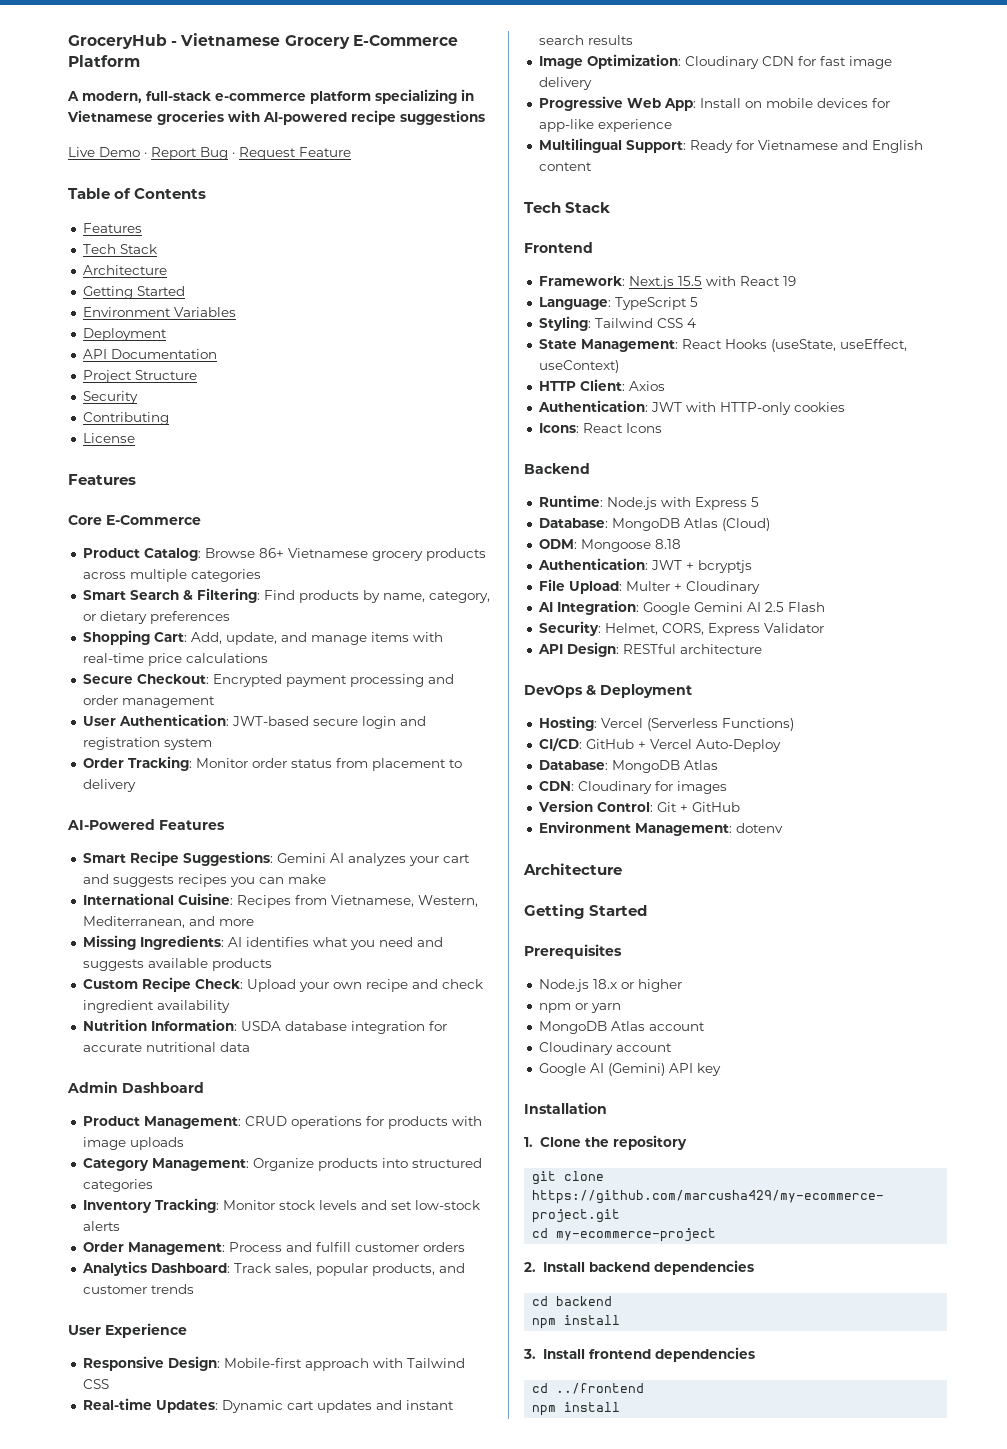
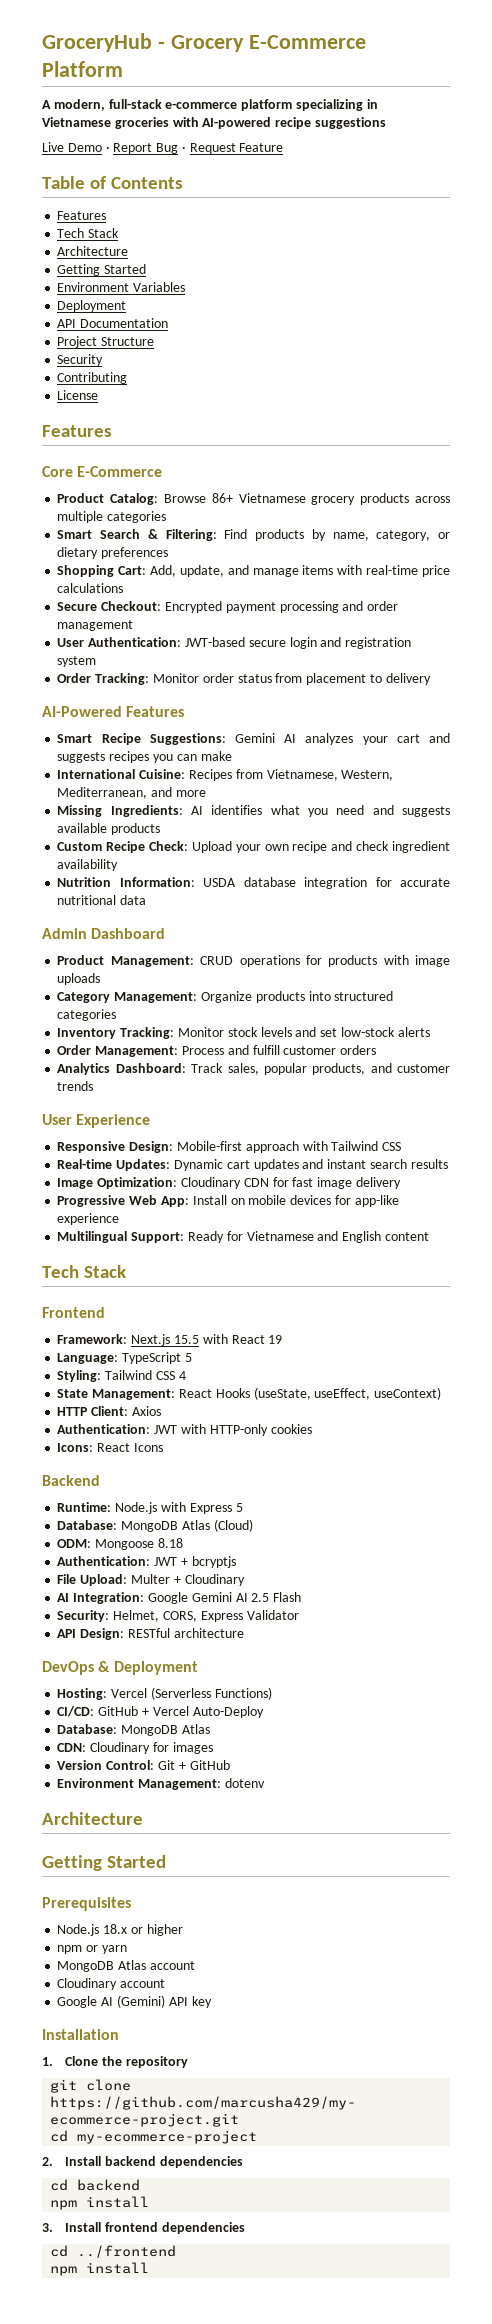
- GroceryHub - Vietnamese Grocery E-Commerce Platform
+ GroceryHub - Grocery E-Commerce Platform

